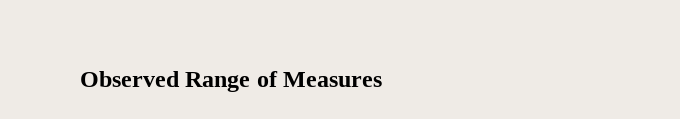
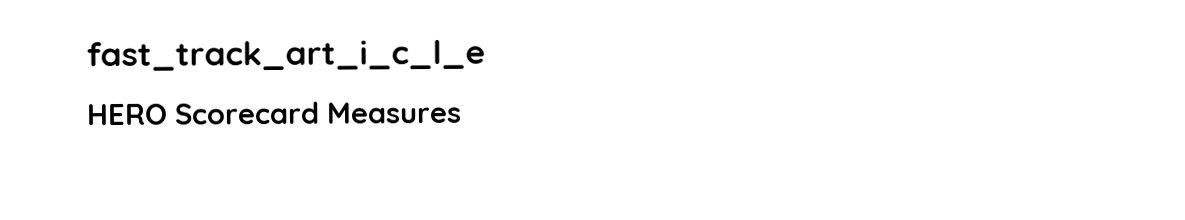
- Observed Range of Measures
+ fast_track_art_i_c_l_e
+ HERO Scorecard Measures

